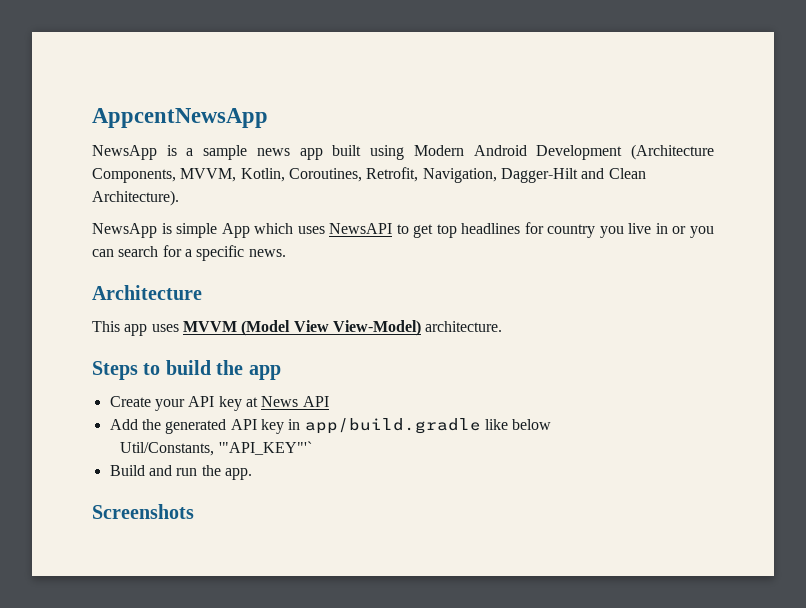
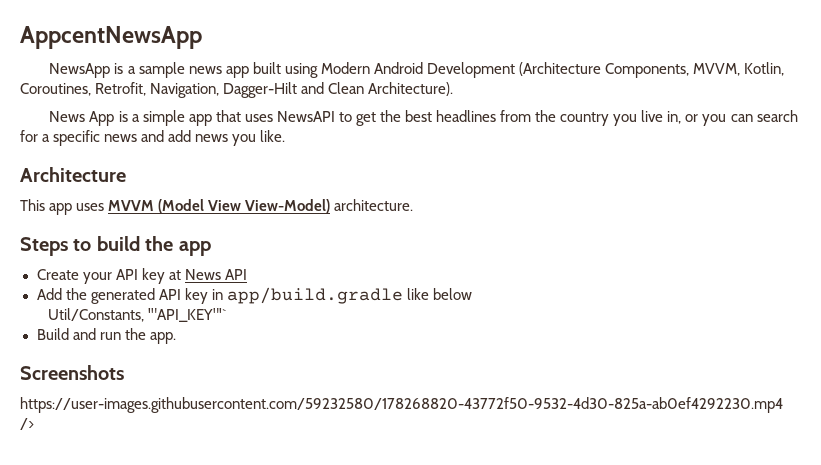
- NewsApp is simple App which uses NewsAPI to get top headlines for country you live in or you can search for a specific news.
+ News App is a simple app that uses NewsAPI to get the best headlines from the country you live in, or you can search for a specific news and add news you like.
+ https://user-images.githubusercontent.com/59232580/178268820-43772f50-9532-4d30-825a-ab0ef4292230.mp4 />

